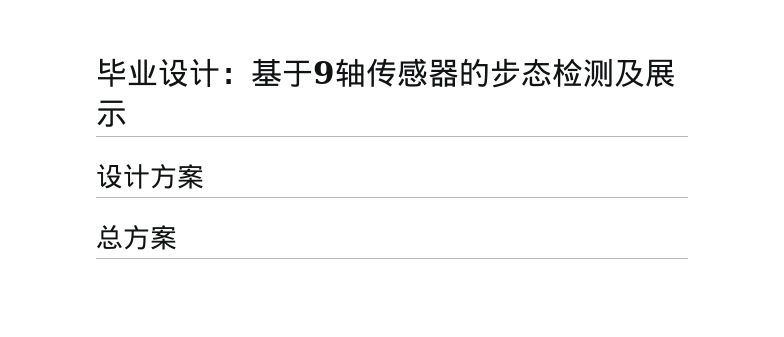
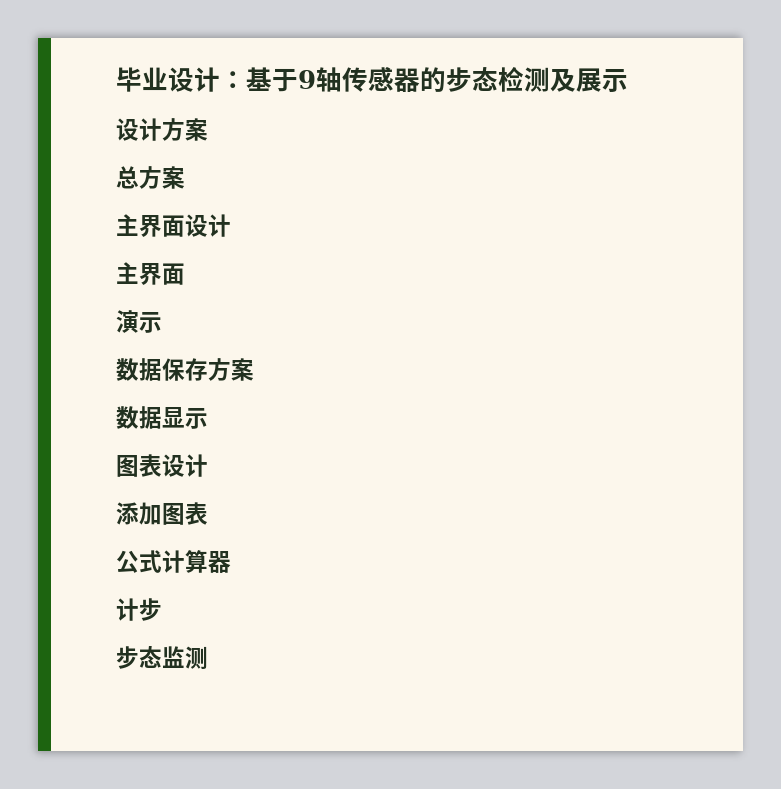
+ 主界面设计
+ 主界面
+ 演示
+ 数据保存方案
+ 数据显示
+ 图表设计
+ 添加图表
+ 公式计算器
+ 计步
+ 步态监测

